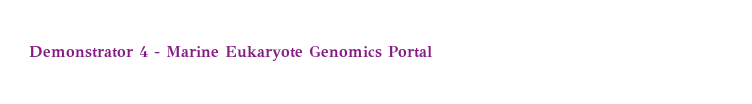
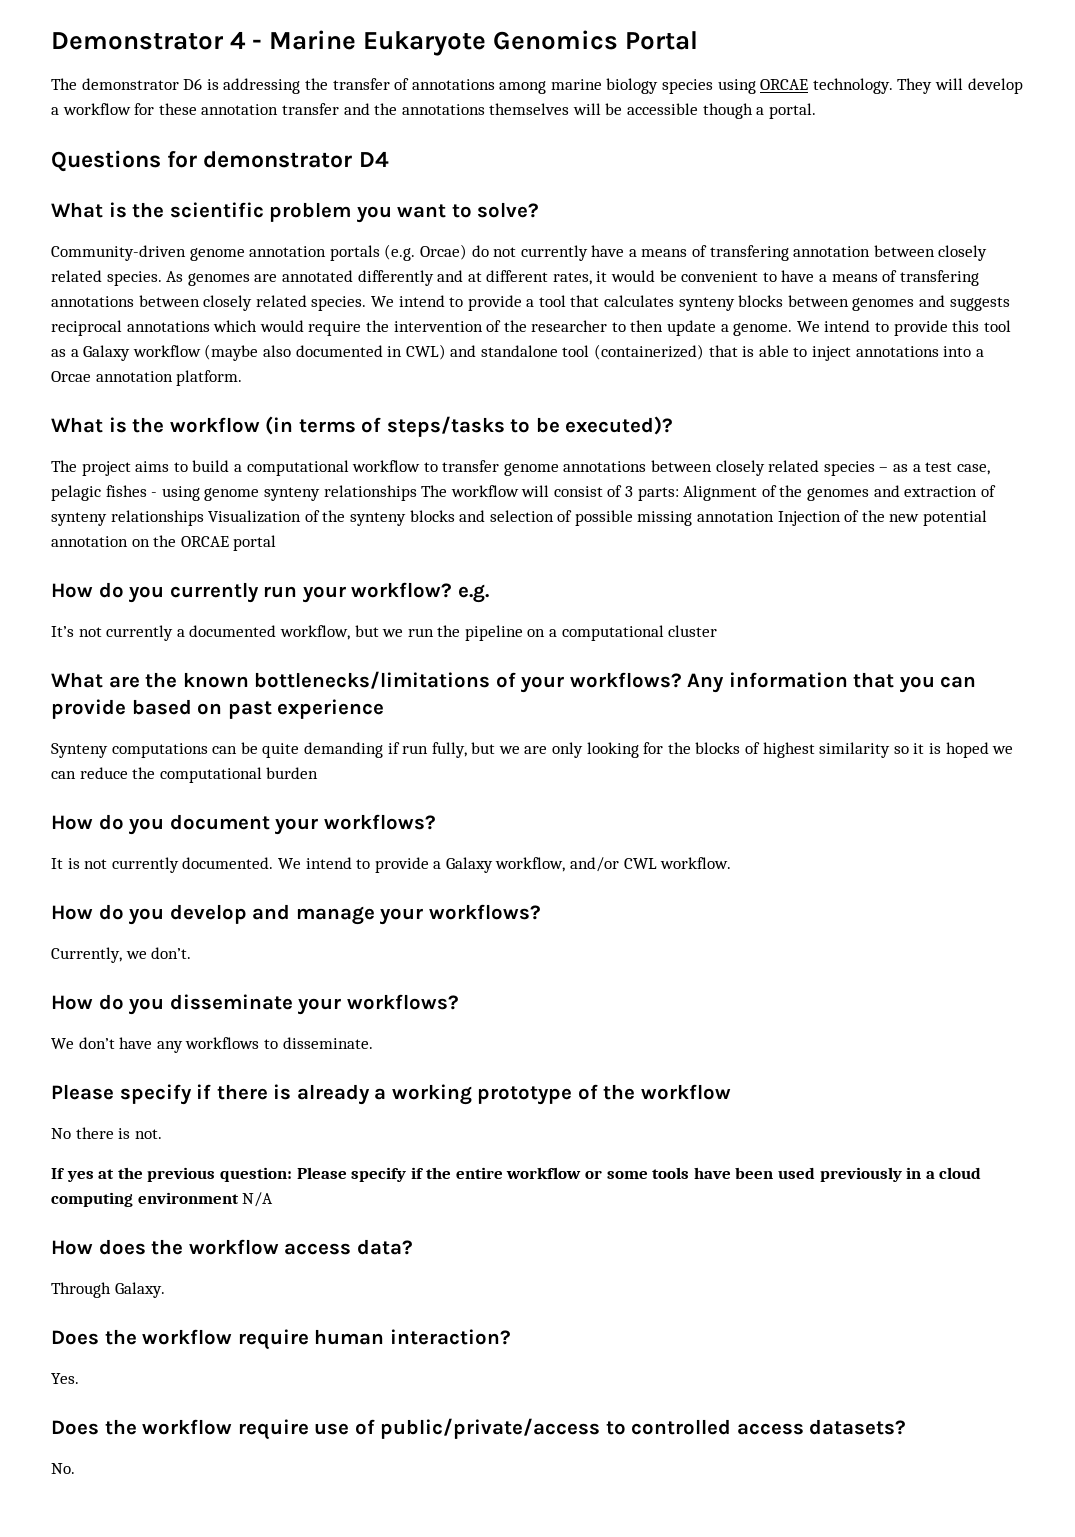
+ The demonstrator D6 is addressing the transfer of annotations among marine biology species using ORCAE technology. They will develop a workflow for these annotation transfer and the annotations themselves will be accessible though a portal.
+ Questions for demonstrator D4
+ What is the scientific problem you want to solve?
+ Community-driven genome annotation portals (e.g. Orcae) do not currently have a means of transfering annotation between closely related species. As genomes are annotated differently and at different rates, it would be convenient to have a means of transfering annotations between closely related species. We intend to provide a tool that calculates synteny blocks between genomes and suggests reciprocal annotations which would require the intervention of the researcher to then update a genome. We intend to provide this tool as a Galaxy workflow (maybe also documented in CWL) and standalone tool (containerized) that is able to inject annotations into a Orcae annotation platform.
+ What is the workflow (in terms of steps/tasks to be executed)?
+ The project aims to build a computational workflow to transfer genome annotations between closely related species – as a test case, pelagic fishes - using genome synteny relationships The workflow will consist of 3 parts: Alignment of the genomes and extraction of synteny relationships Visualization of the synteny blocks and selection of possible missing annotation Injection of the new potential annotation on the ORCAE portal
+ How do you currently run your workflow? e.g.
+ It’s not currently a documented workflow, but we run the pipeline on a computational cluster
+ What are the known bottlenecks/limitations of your workflows? Any information that you can provide based on past experience
+ Synteny computations can be quite demanding if run fully, but we are only looking for the blocks of highest similarity so it is hoped we can reduce the computational burden
+ How do you document your workflows?
+ It is not currently documented. We intend to provide a Galaxy workflow, and/or CWL workflow.
+ How do you develop and manage your workflows?
+ Currently, we don’t.
+ How do you disseminate your workflows?
+ We don’t have any workflows to disseminate.
+ Please specify if there is already a working prototype of the workflow
+ No there is not.
+ If yes at the previous question: Please specify if the entire workflow or some tools have been used previously in a cloud computing environment N/A
+ How does the workflow access data?
+ Through Galaxy.
+ Does the workflow require human interaction?
+ Yes.
+ Does the workflow require use of public/private/access to controlled access datasets?
+ No.

